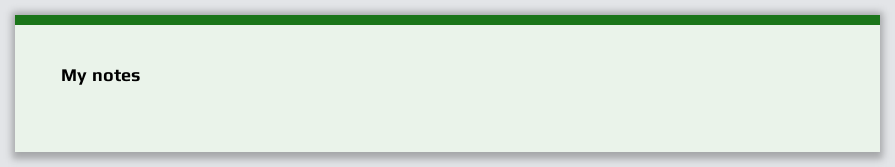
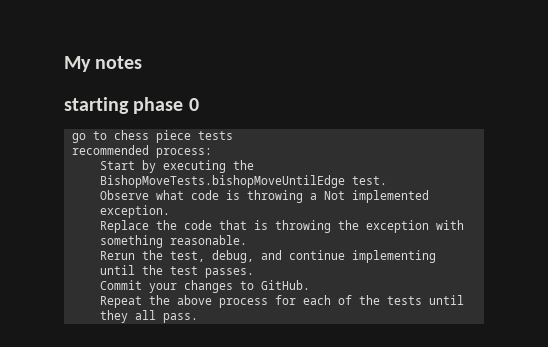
+ starting phase 0
+ go to chess piece tests
+ recommended process:
+ Start by executing the BishopMoveTests.bishopMoveUntilEdge test.
+ Observe what code is throwing a Not implemented exception.
+ Replace the code that is throwing the exception with something reasonable.
+ Rerun the test, debug, and continue implementing until the test passes.
+ Commit your changes to GitHub.
+ Repeat the above process for each of the tests until they all pass.

